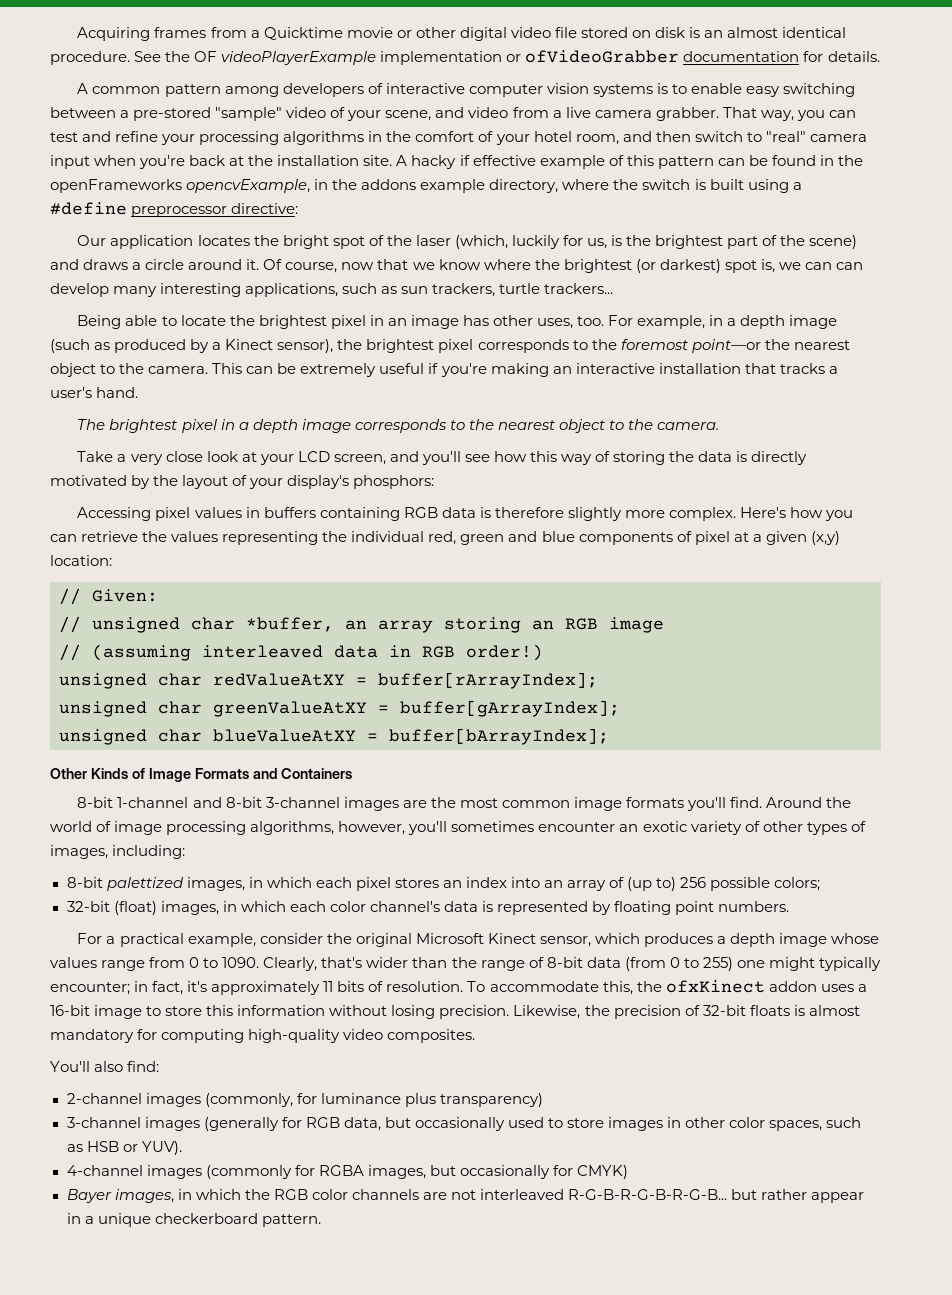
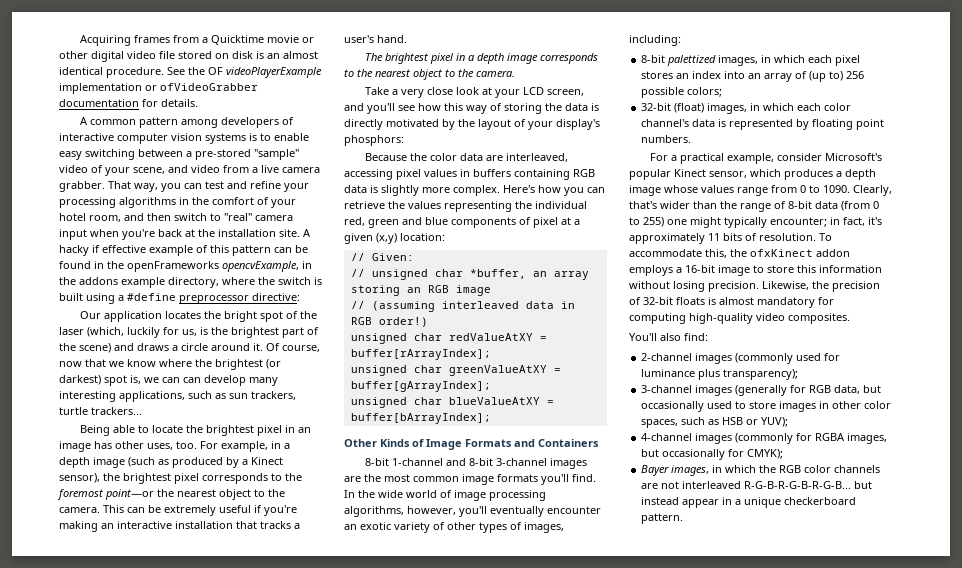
- Accessing pixel values in buffers containing RGB data is therefore slightly more complex.
+ Because the color data are interleaved, accessing pixel values in buffers containing RGB data is slightly more complex.
- Around the world of image processing algorithms, however, you'll sometimes encounter an exotic variety of other types of images, including:
+ In the wide world of image processing algorithms, however, you'll eventually encounter an exotic variety of other types of images, including:
- For a practical example, consider the original Microsoft Kinect sensor, which produces a depth image whose values range from 0 to 1090.
+ For a practical example, consider Microsoft's popular Kinect sensor, which produces a depth image whose values range from 0 to 1090.
- To accommodate this, the ofxKinect addon uses a 16-bit image to store this information without losing precision.
+ To accommodate this, the ofxKinect addon employs a 16-bit image to store this information without losing precision.
- 2-channel images (commonly, for luminance plus transparency)
+ 2-channel images (commonly used for luminance plus transparency);
- 3-channel images (generally for RGB data, but occasionally used to store images in other color spaces, such as HSB or YUV).
+ 3-channel images (generally for RGB data, but occasionally used to store images in other color spaces, such as HSB or YUV);
- 4-channel images (commonly for RGBA images, but occasionally for CMYK)
+ 4-channel images (commonly for RGBA images, but occasionally for CMYK);
- Bayer images, in which the RGB color channels are not interleaved R-G-B-R-G-B-R-G-B... but rather appear in a unique checkerboard pattern.
+ Bayer images, in which the RGB color channels are not interleaved R-G-B-R-G-B-R-G-B... but instead appear in a unique checkerboard pattern.

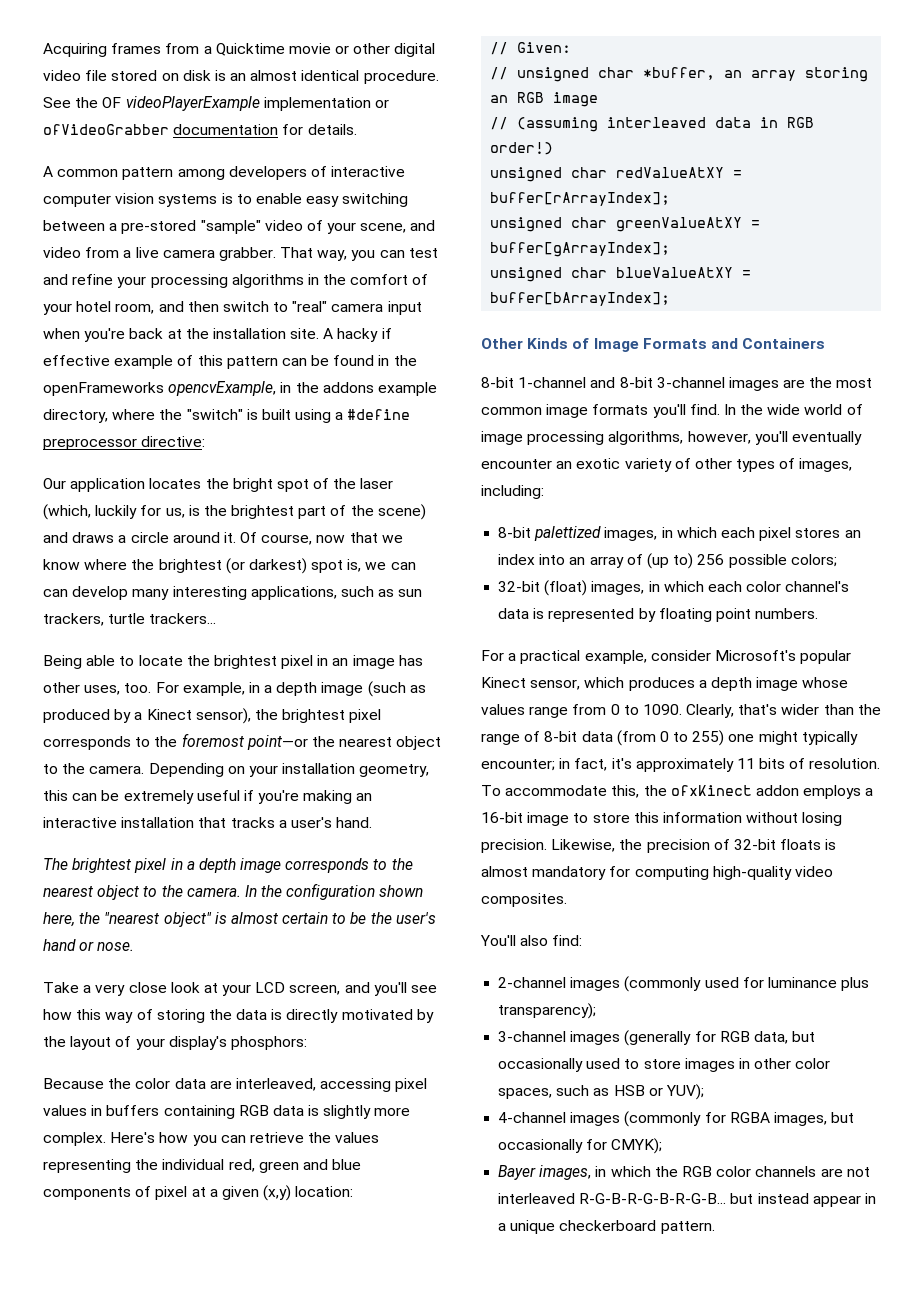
- A hacky if effective example of this pattern can be found in the openFrameworks opencvExample, in the addons example directory, where the switch is built using a #define preprocessor directive:
+ A hacky if effective example of this pattern can be found in the openFrameworks opencvExample, in the addons example directory, where the "switch" is built using a #define preprocessor directive:
- This can be extremely useful if you're making an interactive installation that tracks a user's hand.
+ Depending on your installation geometry, this can be extremely useful if you're making an interactive installation that tracks a user's hand.
+ In the configuration shown here, the "nearest object" is almost certain to be the user's hand or nose.

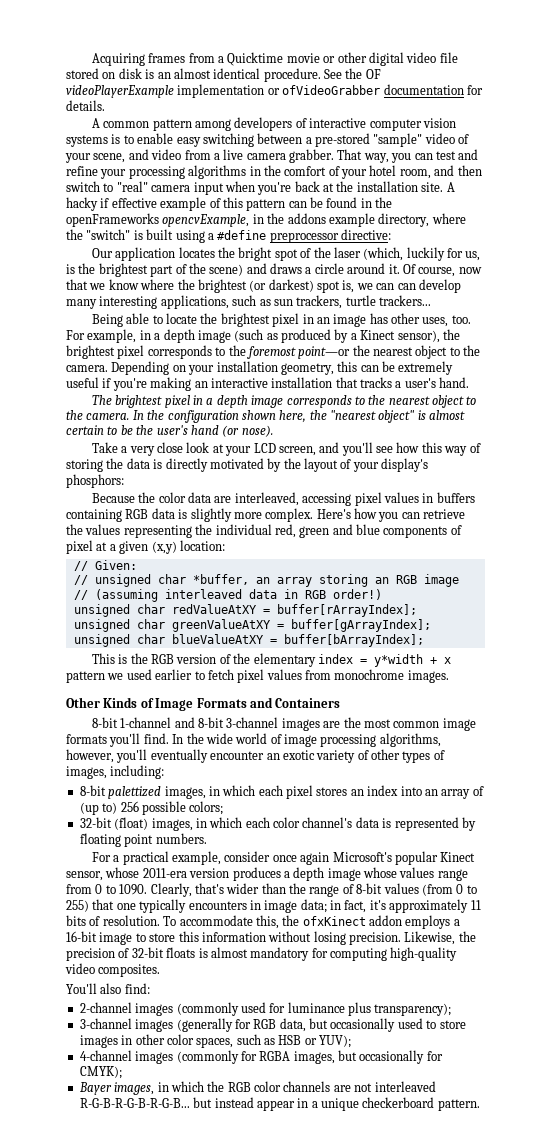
- In the configuration shown here, the "nearest object" is almost certain to be the user's hand or nose.
+ In the configuration shown here, the "nearest object" is almost certain to be the user's hand (or nose).
+ This is the RGB version of the elementary index = y*width + x pattern we used earlier to fetch pixel values from monochrome images.
- For a practical example, consider Microsoft's popular Kinect sensor, which produces a depth image whose values range from 0 to 1090.
+ For a practical example, consider once again Microsoft's popular Kinect sensor, whose 2011-era version produces a depth image whose values range from 0 to 1090.
- Clearly, that's wider than the range of 8-bit data (from 0 to 255) one might typically encounter; in fact, it's approximately 11 bits of resolution.
+ Clearly, that's wider than the range of 8-bit values (from 0 to 255) that one typically encounters in image data; in fact, it's approximately 11 bits of resolution.

